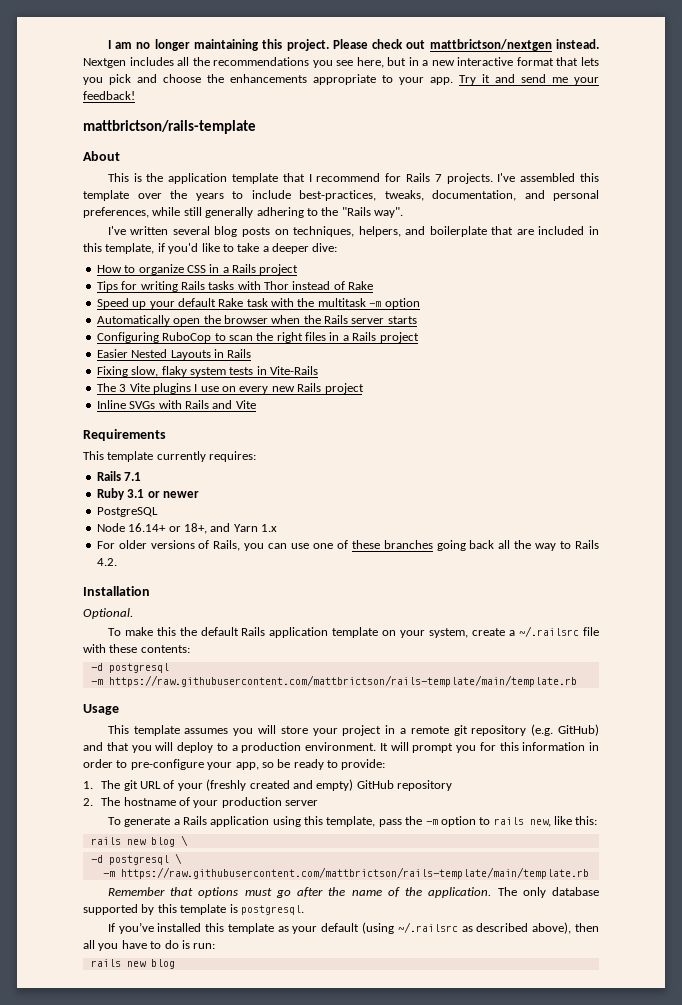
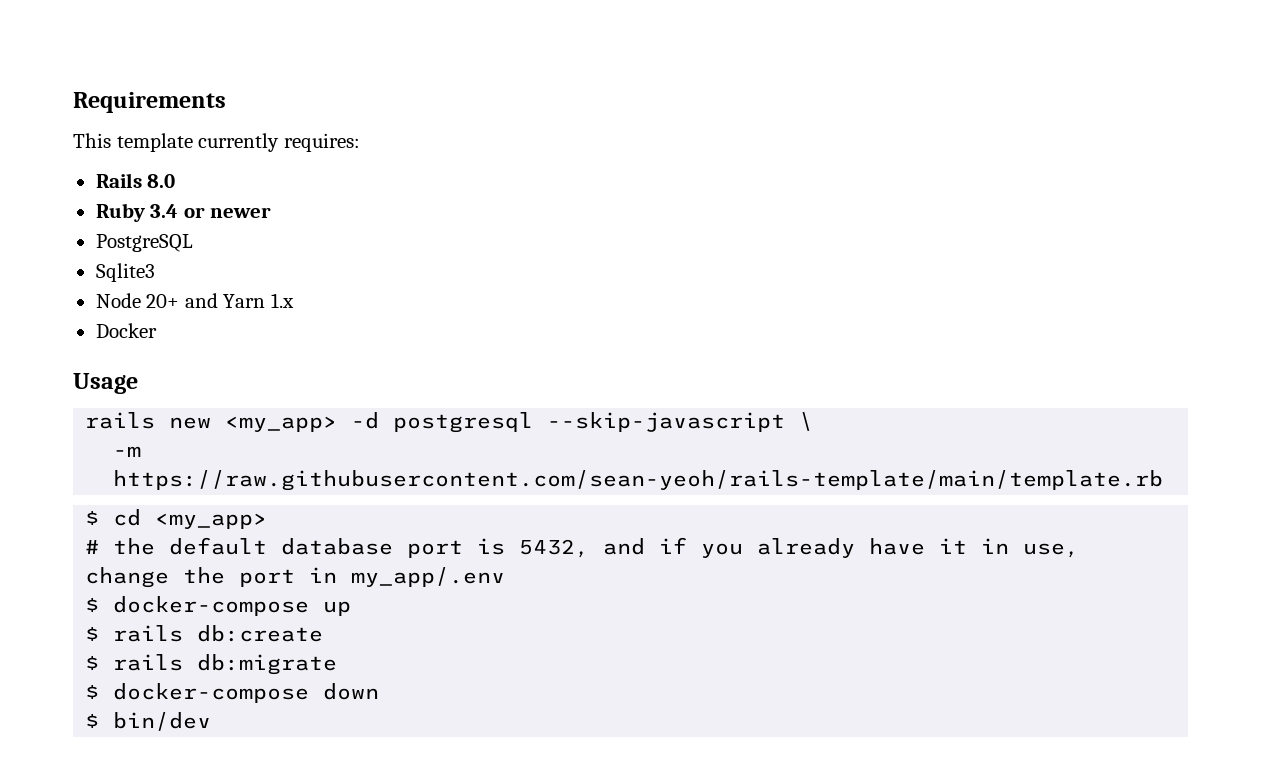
- I am no longer maintaining this project. Please check out mattbrictson/nextgen instead. Nextgen includes all the recommendations you see here, but in a new interactive format that lets you pick and choose the enhancements appropriate to your app. Try it and send me your feedback!
- mattbrictson/rails-template
- About
- This is the application template that I recommend for Rails 7 projects. I've assembled this template over the years to include best-practices, tweaks, documentation, and personal preferences, while still generally adhering to the "Rails way".
- I've written several blog posts on techniques, helpers, and boilerplate that are included in this template, if you'd like to take a deeper dive:
- How to organize CSS in a Rails project
- Tips for writing Rails tasks with Thor instead of Rake
- Speed up your default Rake task with the multitask -m option
- Automatically open the browser when the Rails server starts
- Configuring RuboCop to scan the right files in a Rails project
- Easier Nested Layouts in Rails
- Fixing slow, flaky system tests in Vite-Rails
- The 3 Vite plugins I use on every new Rails project
- Inline SVGs with Rails and Vite
- Rails 7.1
+ Rails 8.0
- Ruby 3.1 or newer
+ Ruby 3.4 or newer
+ Sqlite3
- Node 16.14+ or 18+, and Yarn 1.x
+ Node 20+ and Yarn 1.x
- For older versions of Rails, you can use one of these branches going back all the way to Rails 4.2.
- Installation
- Optional.
- To make this the default Rails application template on your system, create a ~/.railsrc file with these contents:
- -d postgresql
- -m https://raw.githubusercontent.com/mattbrictson/rails-template/main/template.rb
+ Docker
  Usage
- This template assumes you will store your project in a remote git repository (e.g. GitHub) and that you will deploy to a production environment. It will prompt you for this information in order to pre-configure your app, so be ready to provide:
- 1. The git URL of your (freshly created and empty) GitHub repository
- 2. The hostname of your production server
- To generate a Rails application using this template, pass the -m option to rails new, like this:
- rails new blog \
- -d postgresql \
- -m https://raw.githubusercontent.com/mattbrictson/rails-template/main/template.rb
- Remember that options must go after the name of the application. The only database supported by this template is postgresql.
- If you’ve installed this template as your default (using ~/.railsrc as described above), then all you have to do is run:
- rails new blog
+ rails new <my_app> -d postgresql --skip-javascript \
+ -m https://raw.githubusercontent.com/sean-yeoh/rails-template/main/template.rb
+ $ cd <my_app>
+ # the default database port is 5432, and if you already have it in use, change the port in my_app/.env
+ $ docker-compose up
+ $ rails db:create
+ $ rails db:migrate
+ $ docker-compose down
+ $ bin/dev

